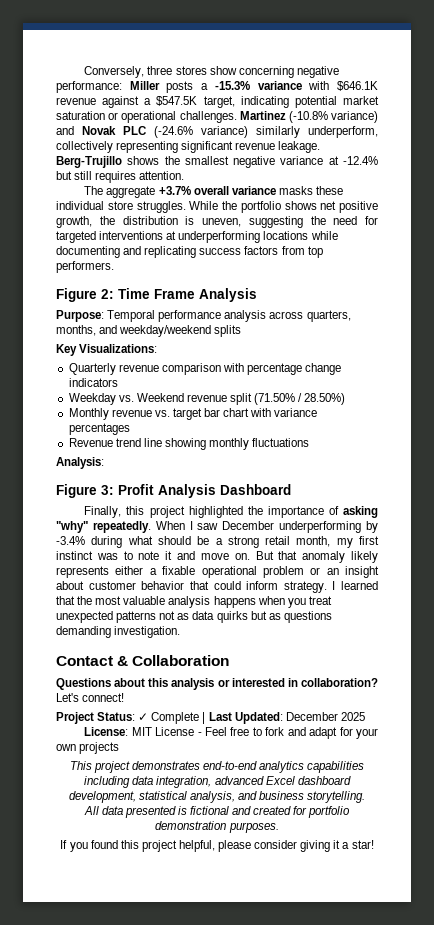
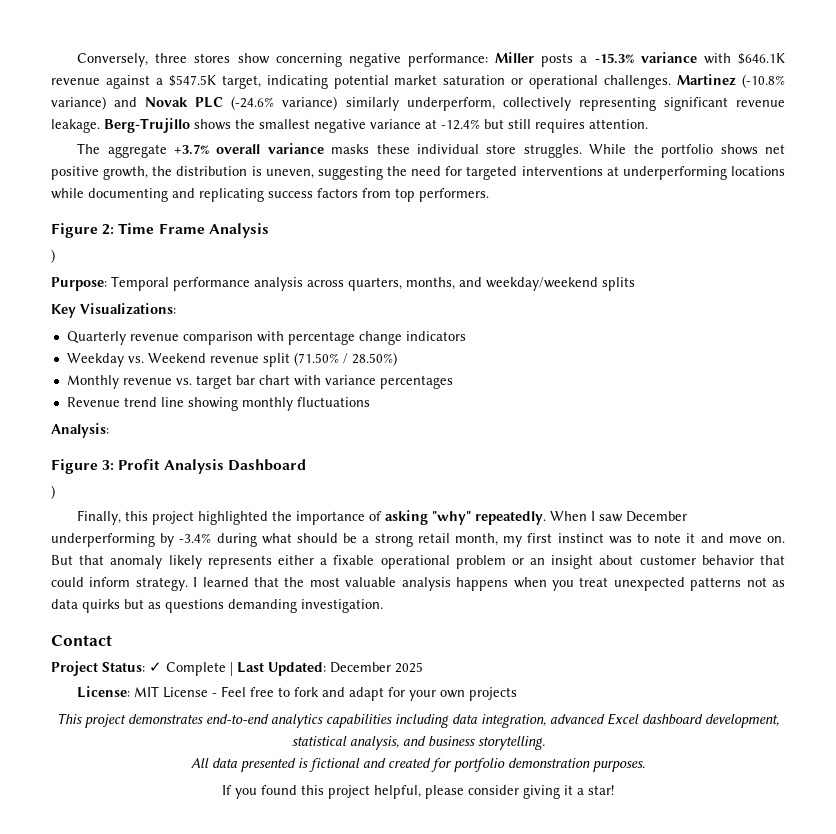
  Figure 2: Time Frame Analysis
+ )
  Figure 3: Profit Analysis Dashboard
+ )
- Contact & Collaboration
- Questions about this analysis or interested in collaboration? Let's connect!
+ Contact

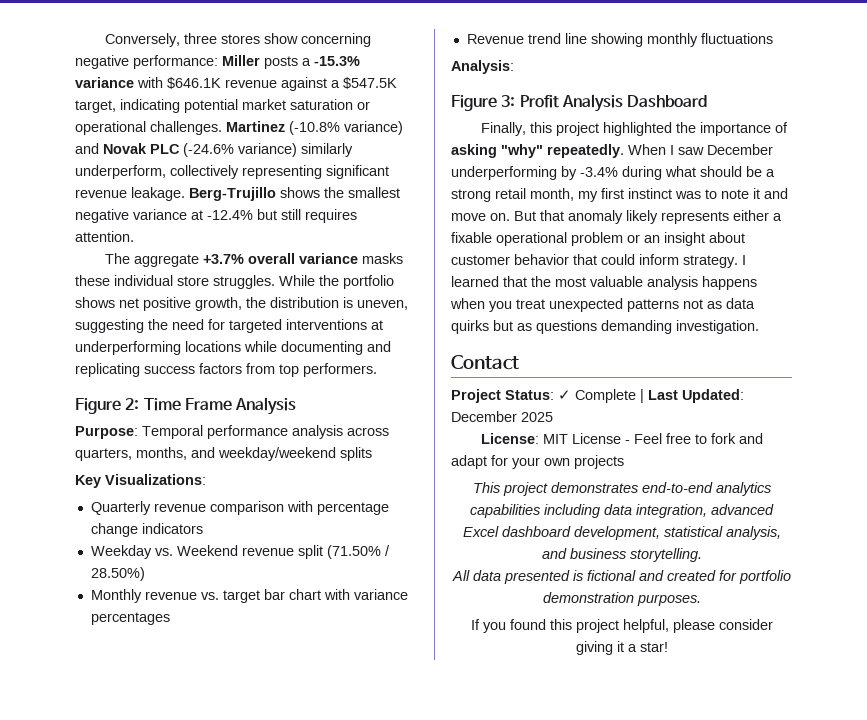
  Figure 2: Time Frame Analysis
- )
  Figure 3: Profit Analysis Dashboard
- )

